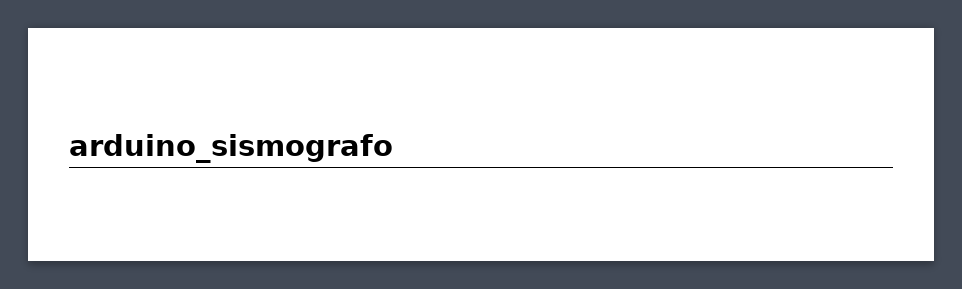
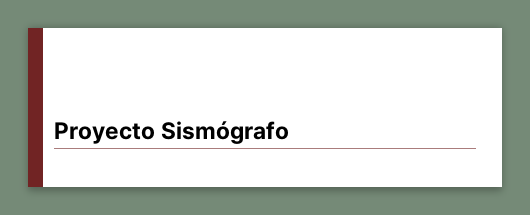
- arduino_sismografo
+ Proyecto Sismógrafo

